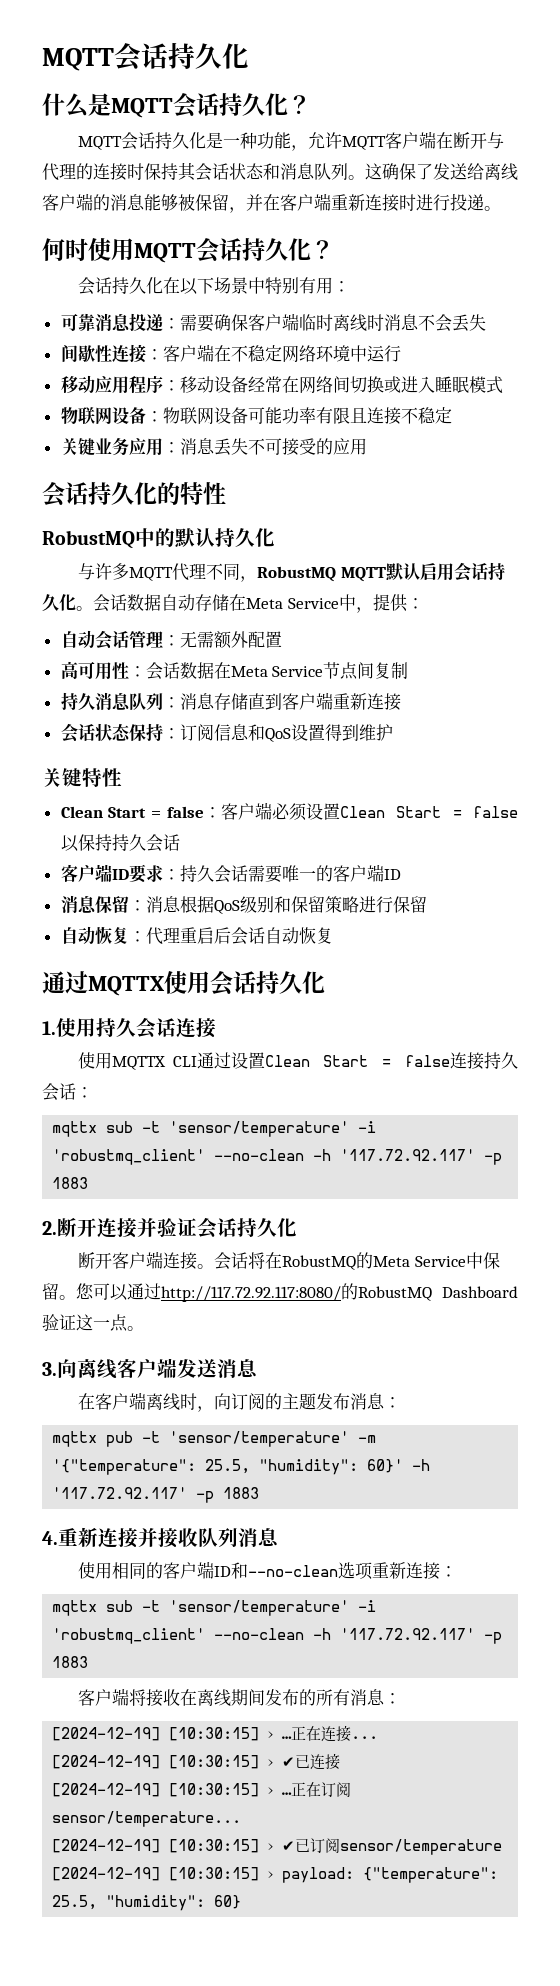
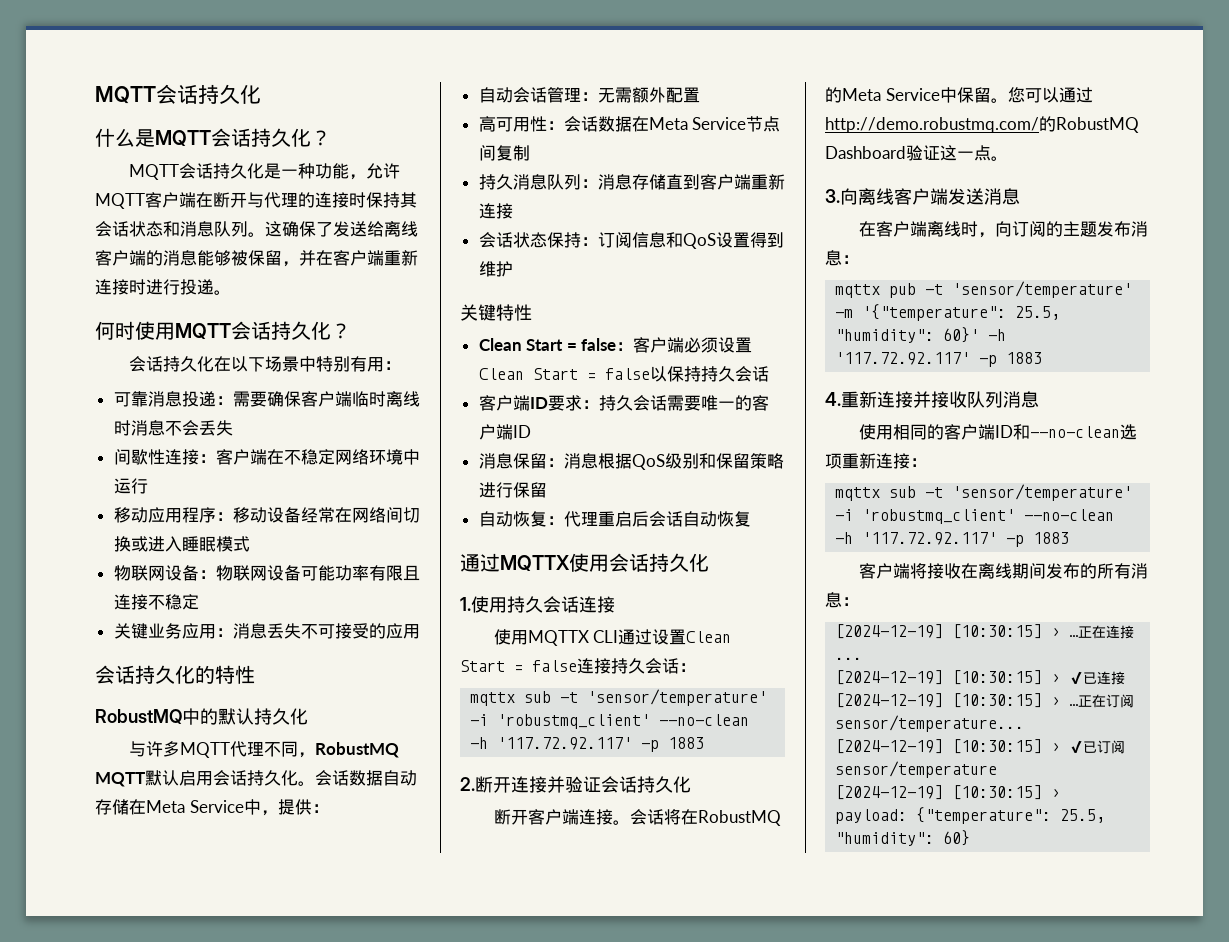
- 您可以通过http://117.72.92.117:8080/的RobustMQ Dashboard验证这一点。
+ 您可以通过http://demo.robustmq.com/的RobustMQ Dashboard验证这一点。

